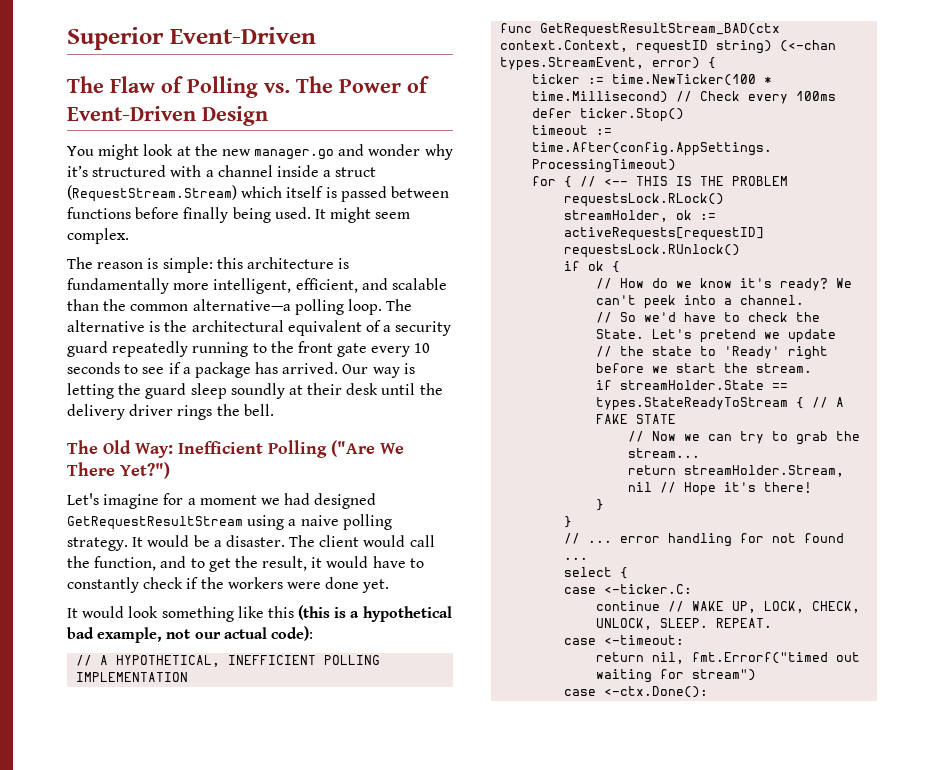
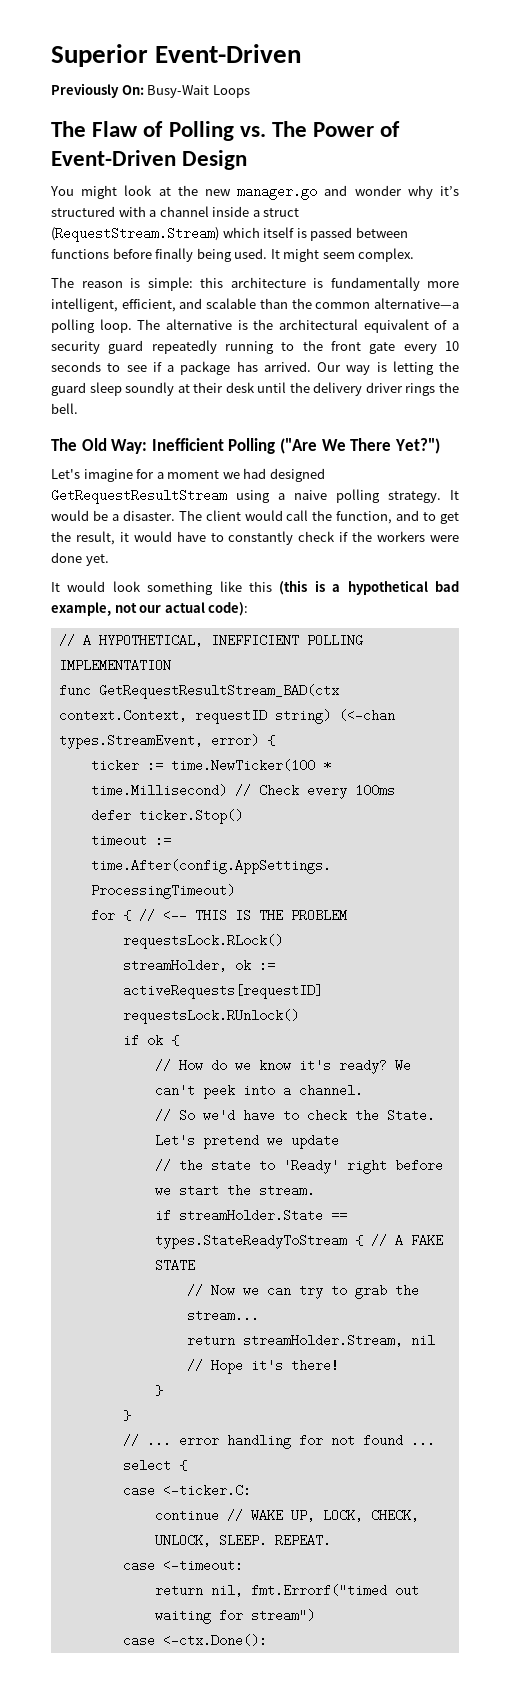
+ Previously On: Busy-Wait Loops

